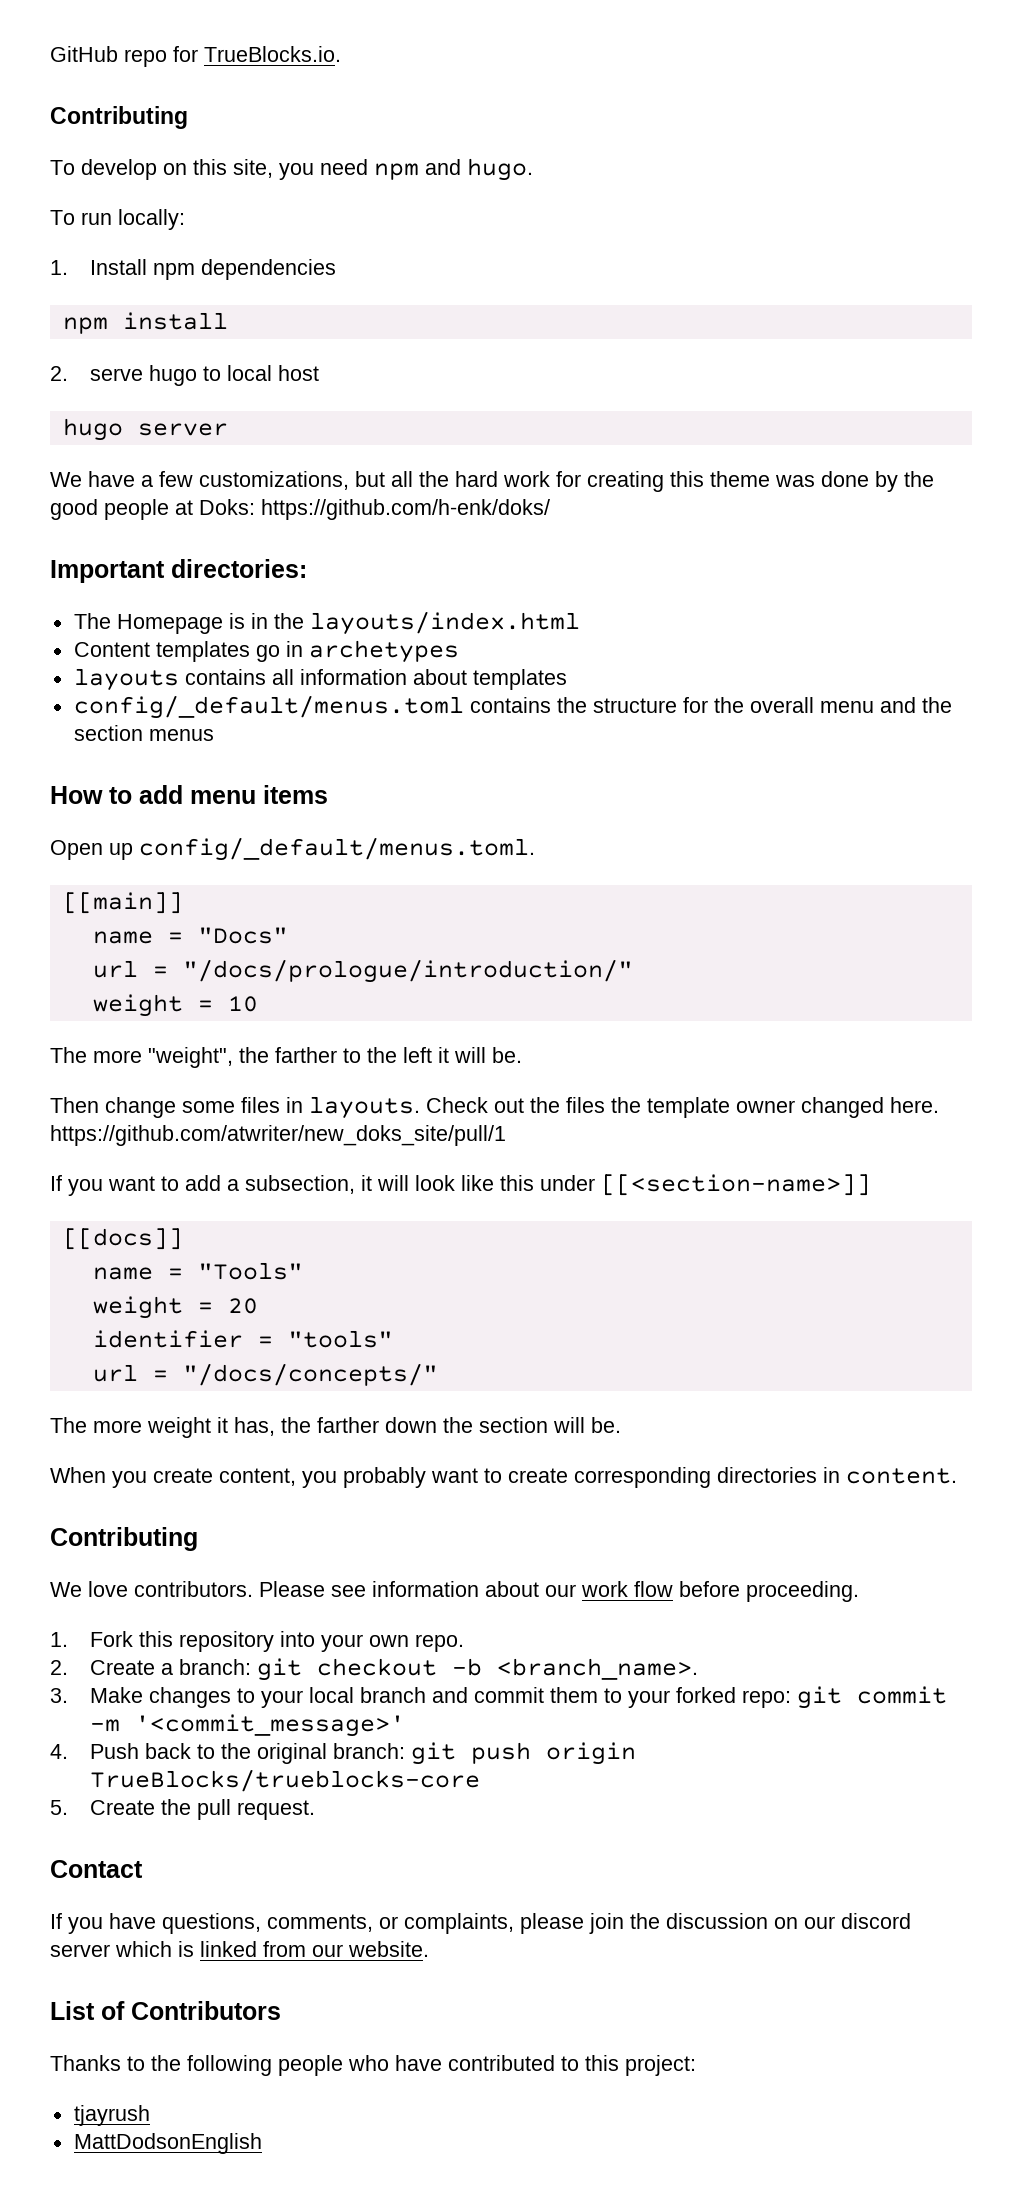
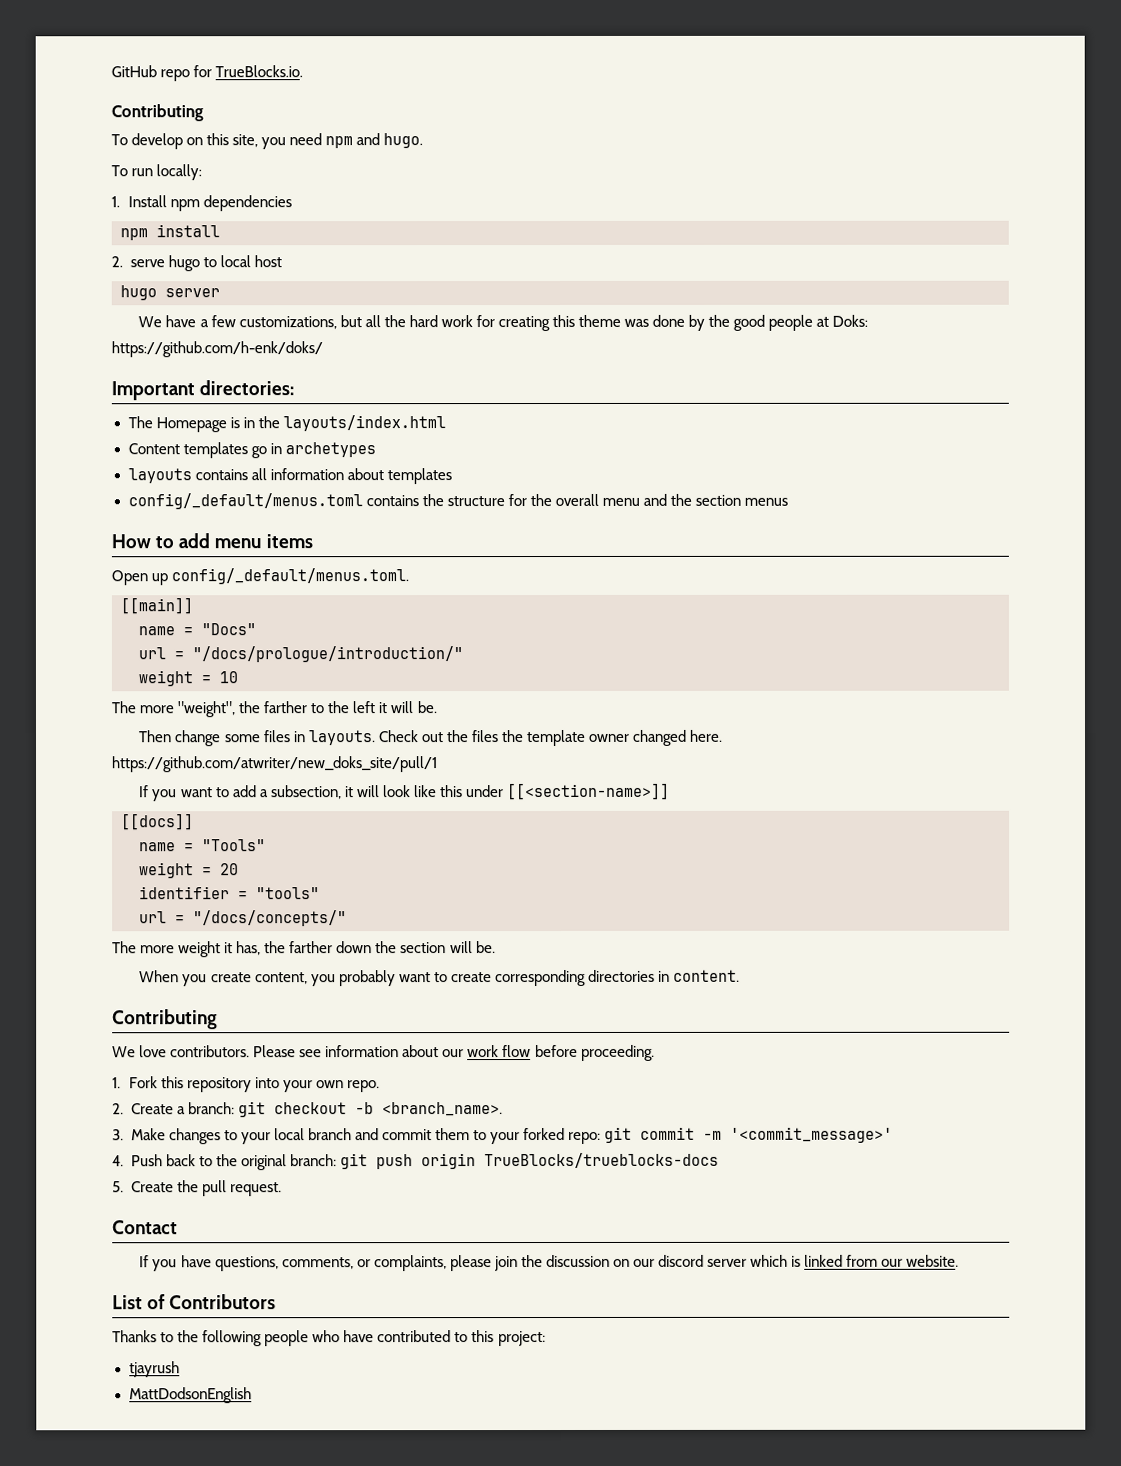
- 4. Push back to the original branch: git push origin TrueBlocks/trueblocks-core
+ 4. Push back to the original branch: git push origin TrueBlocks/trueblocks-docs

